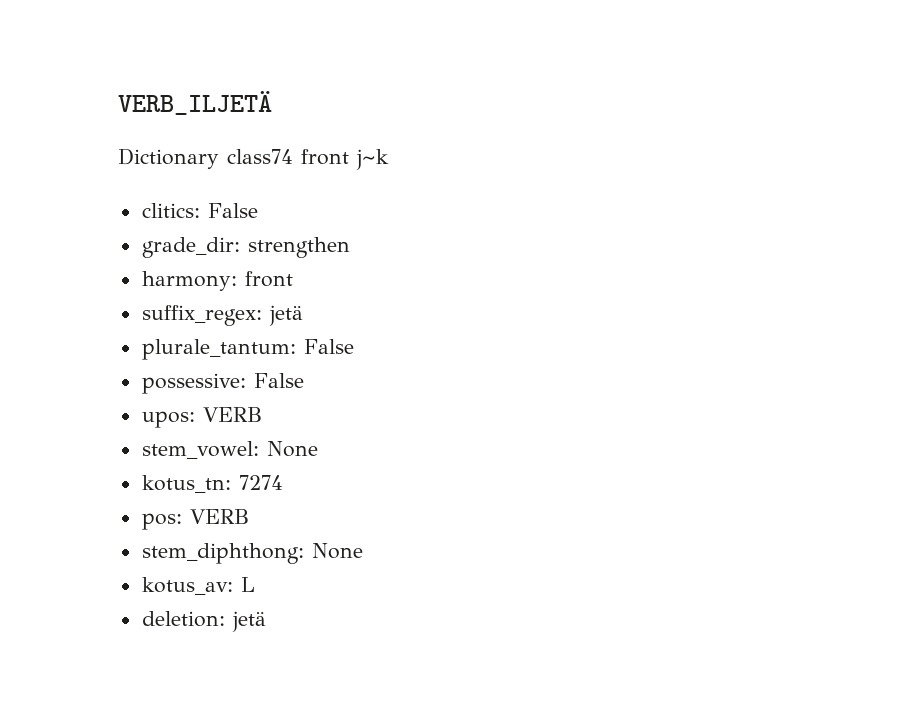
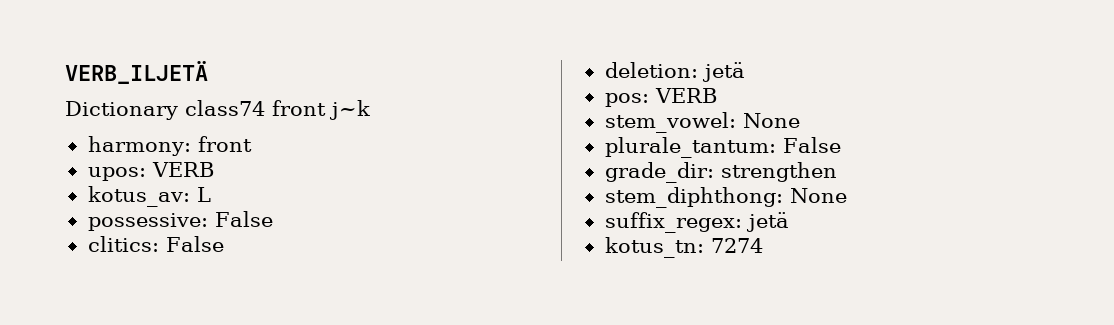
+ harmony: front
+ upos: VERB
+ kotus_av: L
+ possessive: False
  clitics: False
+ deletion: jetä
+ pos: VERB
+ stem_vowel: None
+ plurale_tantum: False
- harmony: front
+ stem_diphthong: None
- plurale_tantum: False
- possessive: False
- upos: VERB
- stem_vowel: None
  kotus_tn: 7274
- pos: VERB
- stem_diphthong: None
- kotus_av: L
- deletion: jetä

